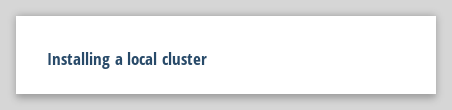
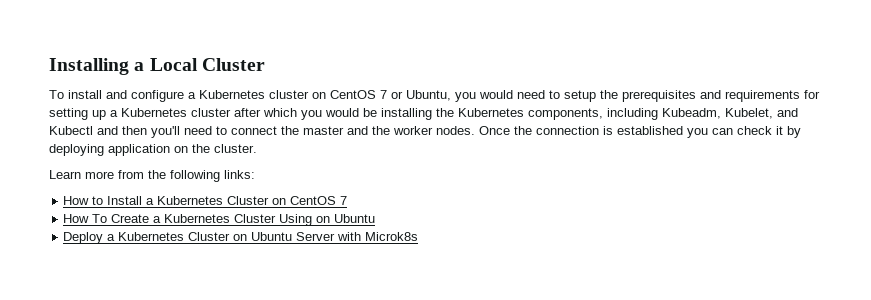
- Installing a local cluster
+ Installing a Local Cluster
+ To install and configure a Kubernetes cluster on CentOS 7 or Ubuntu, you would need to setup the prerequisites and requirements for setting up a Kubernetes cluster after which you would be installing the Kubernetes components, including Kubeadm, Kubelet, and Kubectl and then you'll need to connect the master and the worker nodes. Once the connection is established you can check it by deploying application on the cluster.
+ Learn more from the following links:
+ How to Install a Kubernetes Cluster on CentOS 7
+ How To Create a Kubernetes Cluster Using on Ubuntu
+ Deploy a Kubernetes Cluster on Ubuntu Server with Microk8s

